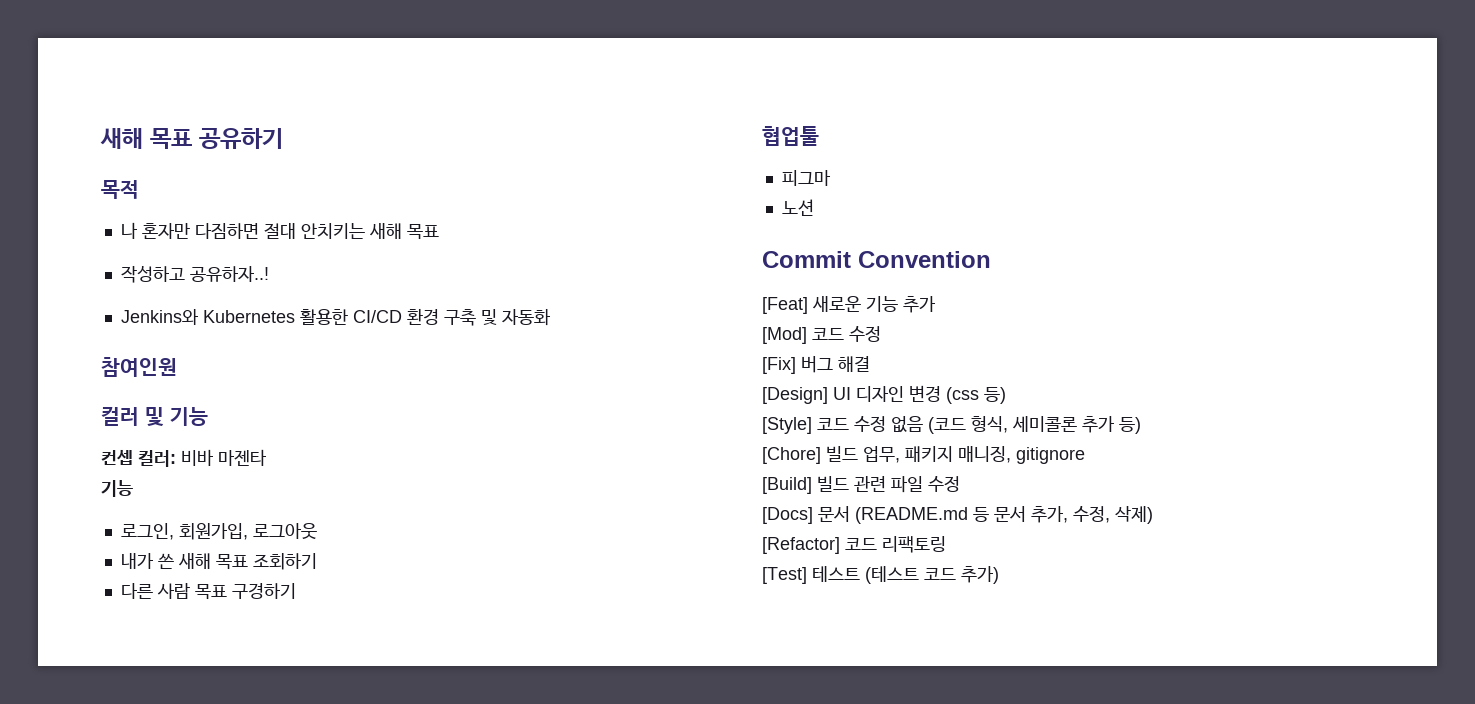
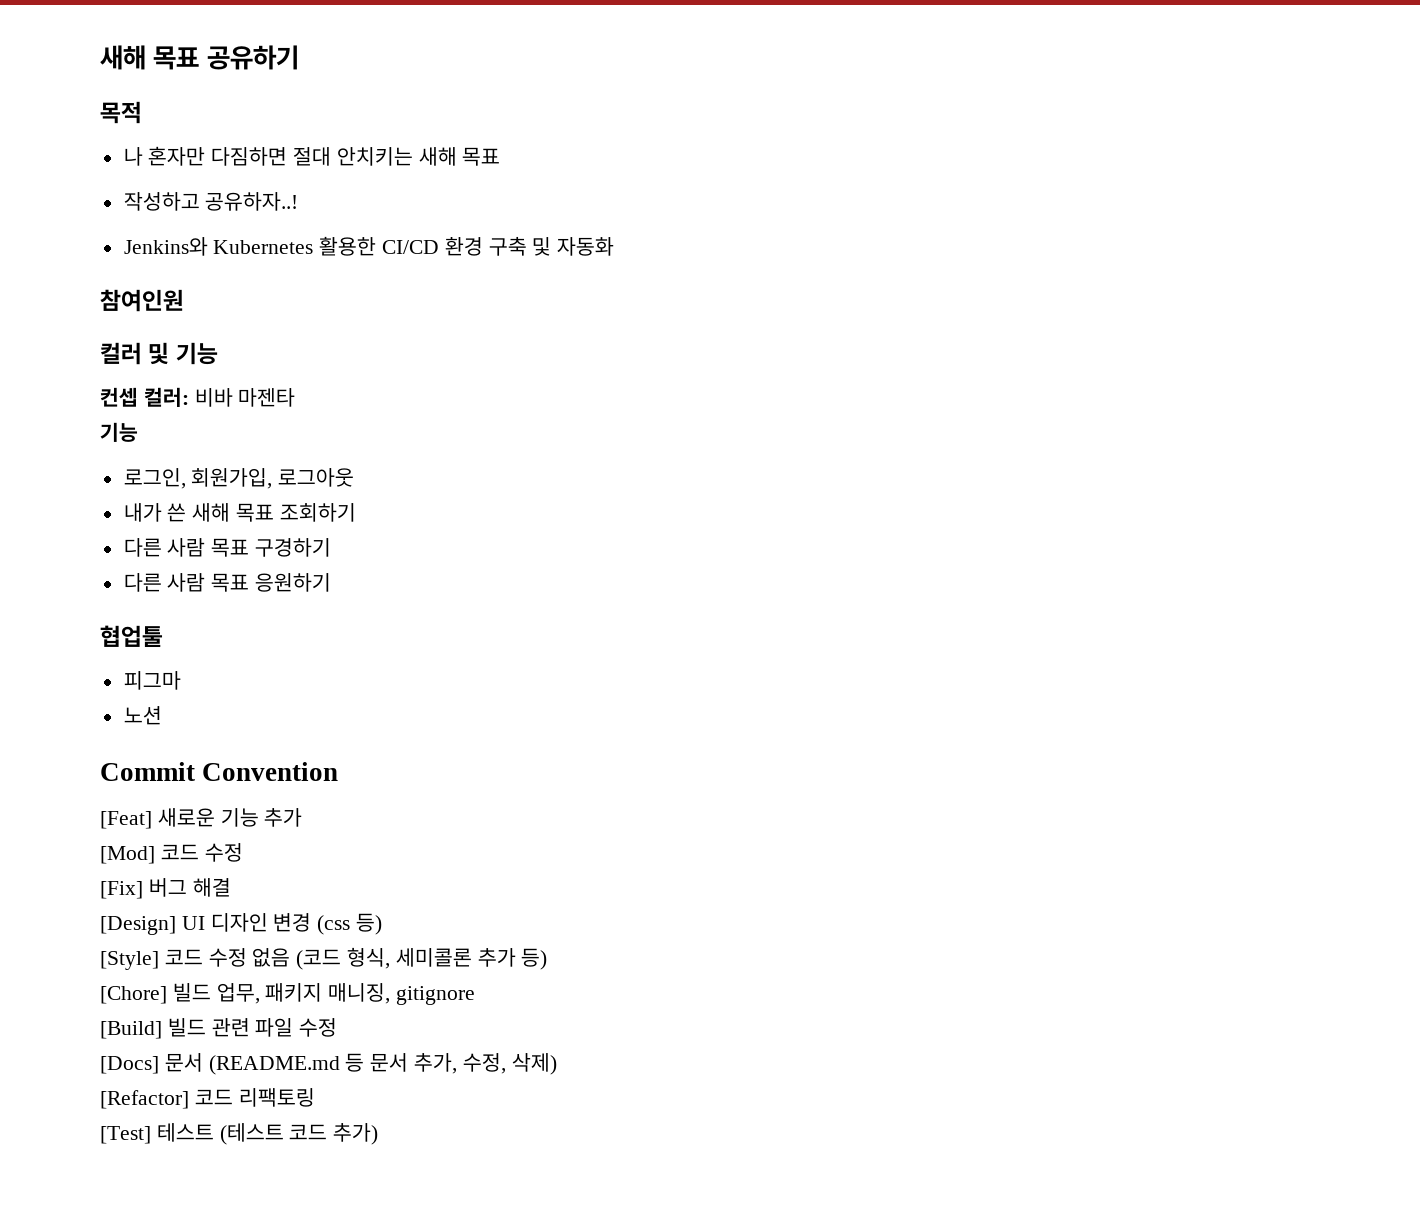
+ 다른 사람 목표 응원하기

